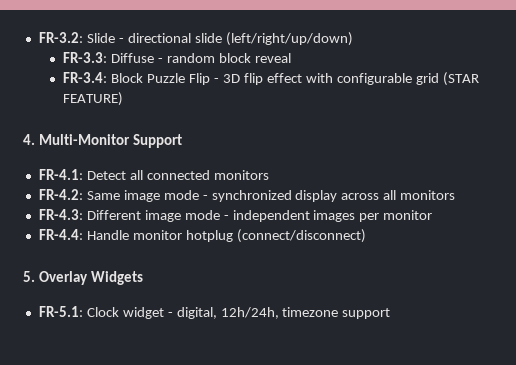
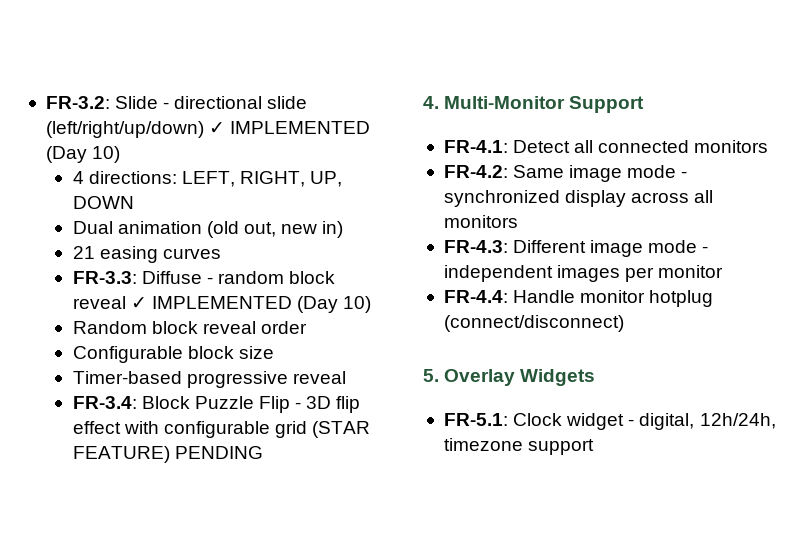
- FR-3.2: Slide - directional slide (left/right/up/down)
+ FR-3.2: Slide - directional slide (left/right/up/down) ✓ IMPLEMENTED (Day 10)
+ 4 directions: LEFT, RIGHT, UP, DOWN
+ Dual animation (old out, new in)
+ 21 easing curves
- FR-3.3: Diffuse - random block reveal
+ FR-3.3: Diffuse - random block reveal ✓ IMPLEMENTED (Day 10)
+ Random block reveal order
+ Configurable block size
+ Timer-based progressive reveal
- FR-3.4: Block Puzzle Flip - 3D flip effect with configurable grid (STAR FEATURE)
+ FR-3.4: Block Puzzle Flip - 3D flip effect with configurable grid (STAR FEATURE) PENDING

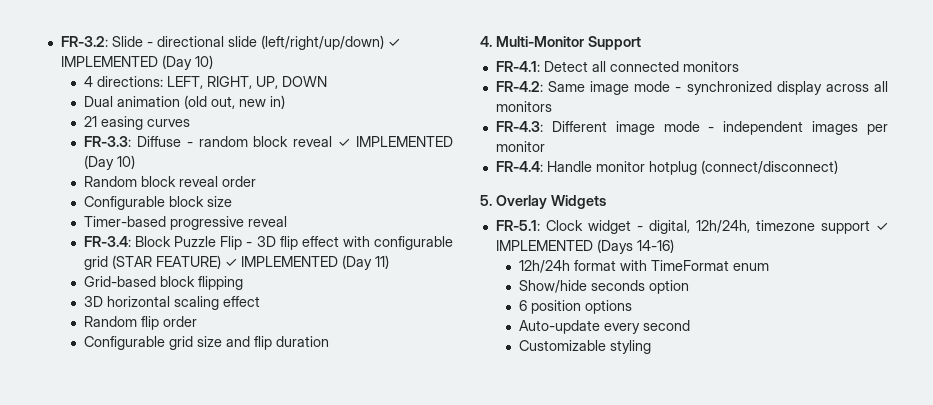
- FR-3.4: Block Puzzle Flip - 3D flip effect with configurable grid (STAR FEATURE) PENDING
+ FR-3.4: Block Puzzle Flip - 3D flip effect with configurable grid (STAR FEATURE) ✓ IMPLEMENTED (Day 11)
+ Grid-based block flipping
+ 3D horizontal scaling effect
+ Random flip order
+ Configurable grid size and flip duration
- FR-5.1: Clock widget - digital, 12h/24h, timezone support
+ FR-5.1: Clock widget - digital, 12h/24h, timezone support ✓ IMPLEMENTED (Days 14-16)
+ 12h/24h format with TimeFormat enum
+ Show/hide seconds option
+ 6 position options
+ Auto-update every second
+ Customizable styling

